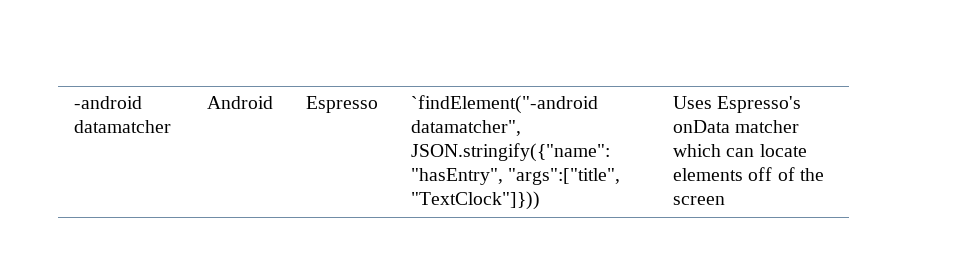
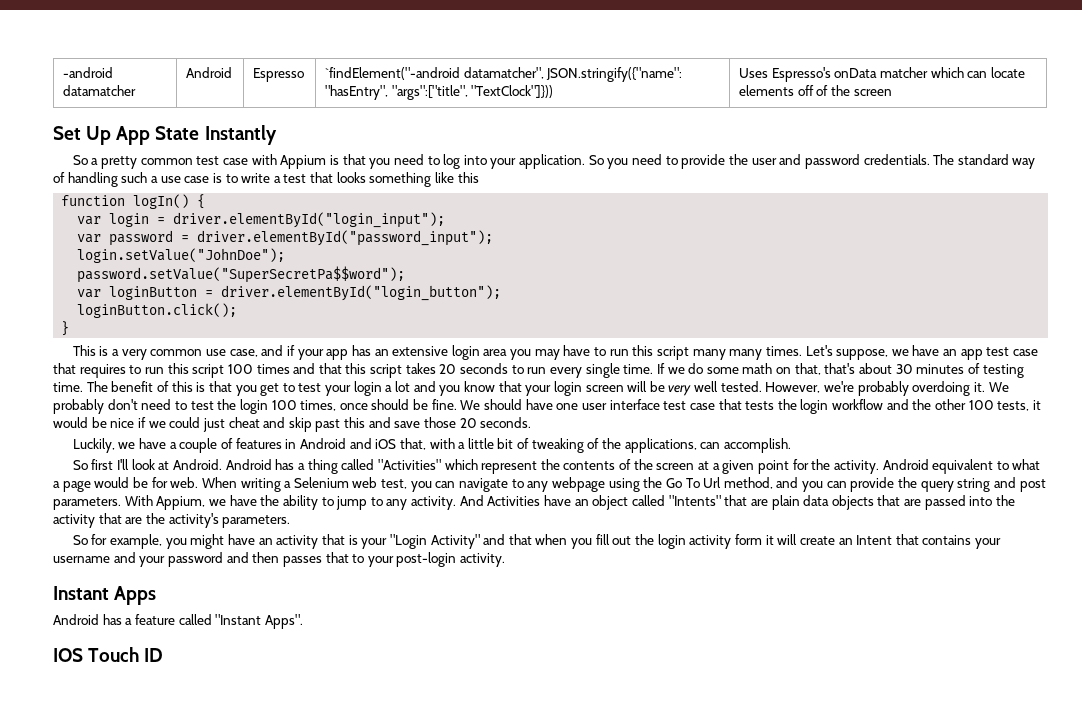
+ Set Up App State Instantly
+ So a pretty common test case with Appium is that you need to log into your application. So you need to provide the user and password credentials. The standard way of handling such a use case is to write a test that looks something like this
+ function logIn() {
+ var login = driver.elementById("login_input");
+ var password = driver.elementById("password_input");
+ login.setValue("JohnDoe");
+ password.setValue("SuperSecretPa$$word");
+ var loginButton = driver.elementById("login_button");
+ loginButton.click();
+ }
+ This is a very common use case, and if your app has an extensive login area you may have to run this script many many times. Let's suppose, we have an app test case that requires to run this script 100 times and that this script takes 20 seconds to run every single time. If we do some math on that, that's about 30 minutes of testing time. The benefit of this is that you get to test your login a lot and you know that your login screen will be very well tested. However, we're probably overdoing it. We probably don't need to test the login 100 times, once should be fine. We should have one user interface test case that tests the login workflow and the other 100 tests, it would be nice if we could just cheat and skip past this and save those 20 seconds.
+ Luckily, we have a couple of features in Android and iOS that, with a little bit of tweaking of the applications, can accomplish.
+ So first I'll look at Android. Android has a thing called "Activities" which represent the contents of the screen at a given point for the activity. Android equivalent to what a page would be for web. When writing a Selenium web test, you can navigate to any webpage using the Go To Url method, and you can provide the query string and post parameters. With Appium, we have the ability to jump to any activity. And Activities have an object called "Intents" that are plain data objects that are passed into the activity that are the activity's parameters.
+ So for example, you might have an activity that is your "Login Activity" and that when you fill out the login activity form it will create an Intent that contains your username and your password and then passes that to your post-login activity.
+ Instant Apps
+ Android has a feature called "Instant Apps".
+ IOS Touch ID

